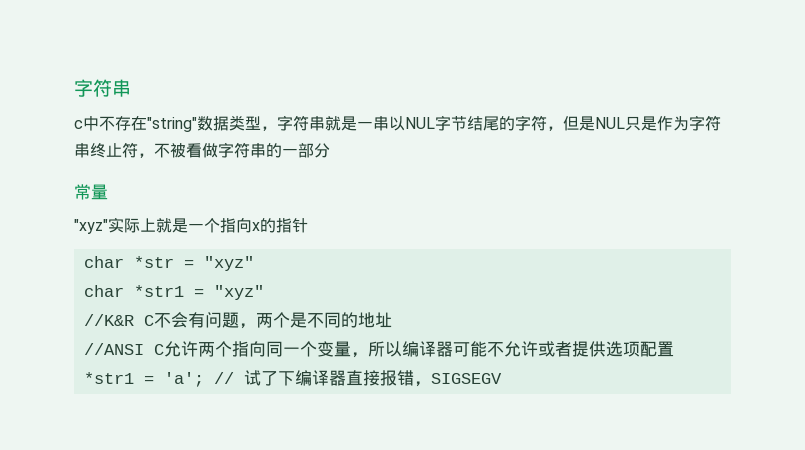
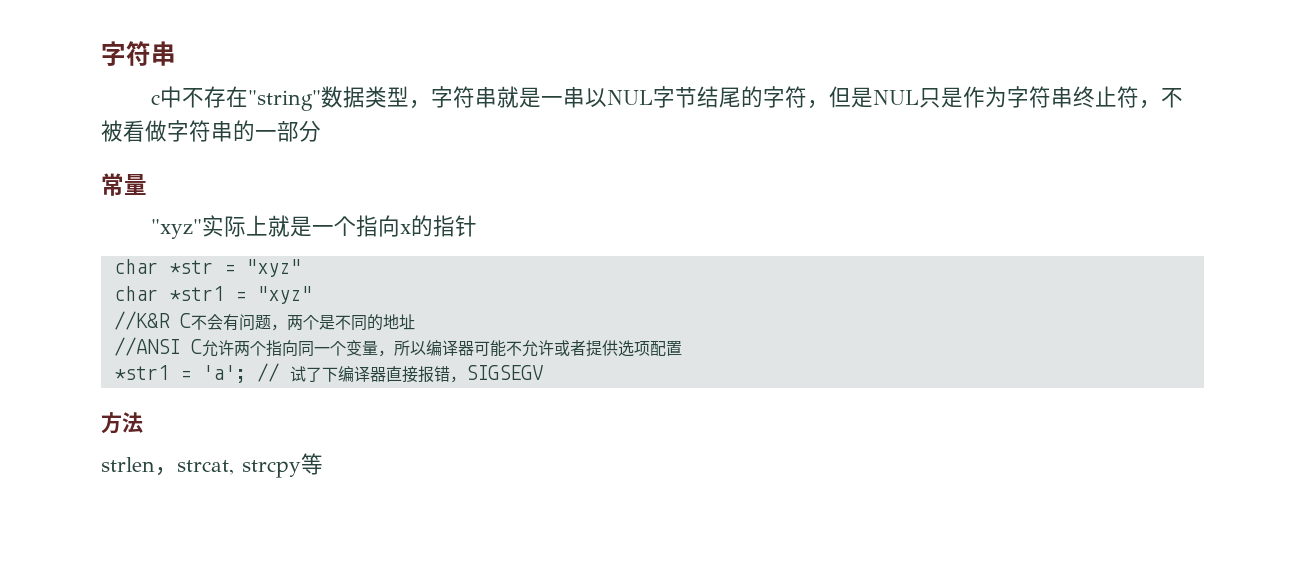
+ 方法
+ strlen，strcat, strcpy等

